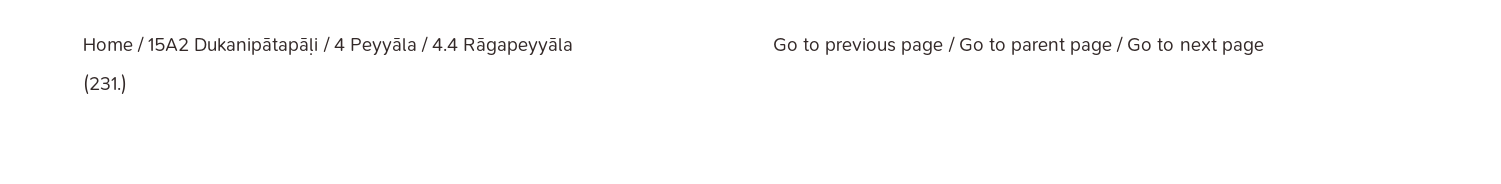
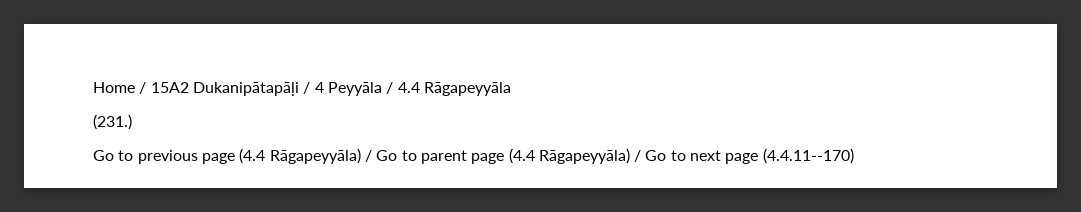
- Go to previous page / Go to parent page / Go to next page
+ Go to previous page (4.4 Rāgapeyyāla) / Go to parent page (4.4 Rāgapeyyāla) / Go to next page (4.4.11--170)

